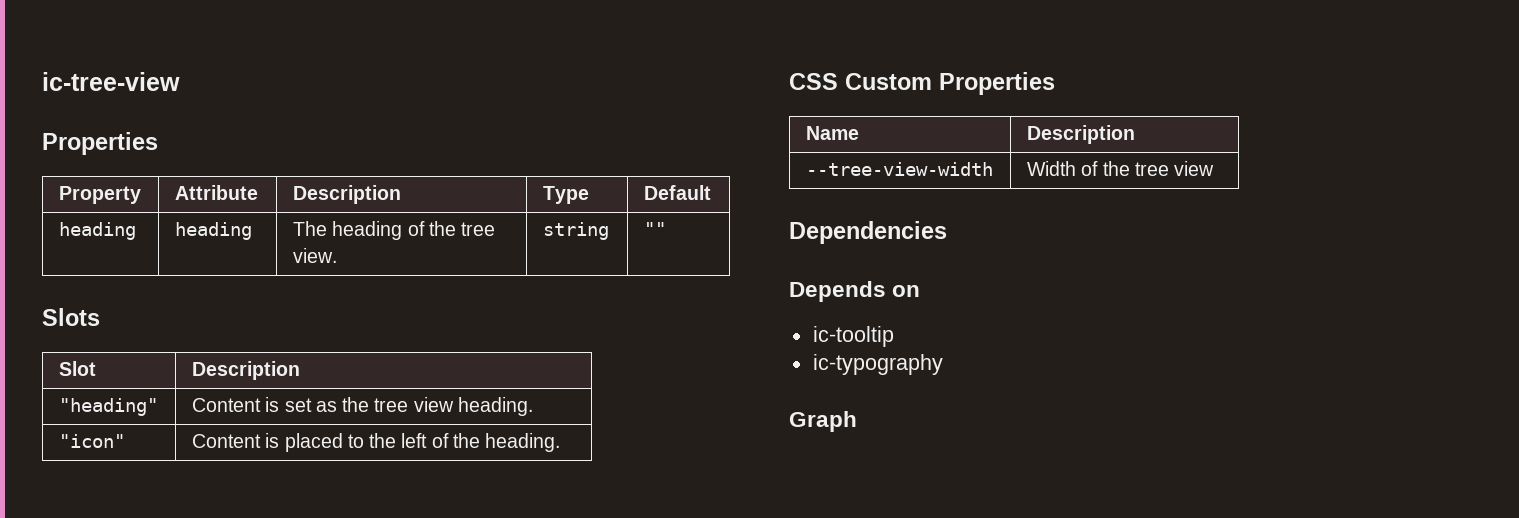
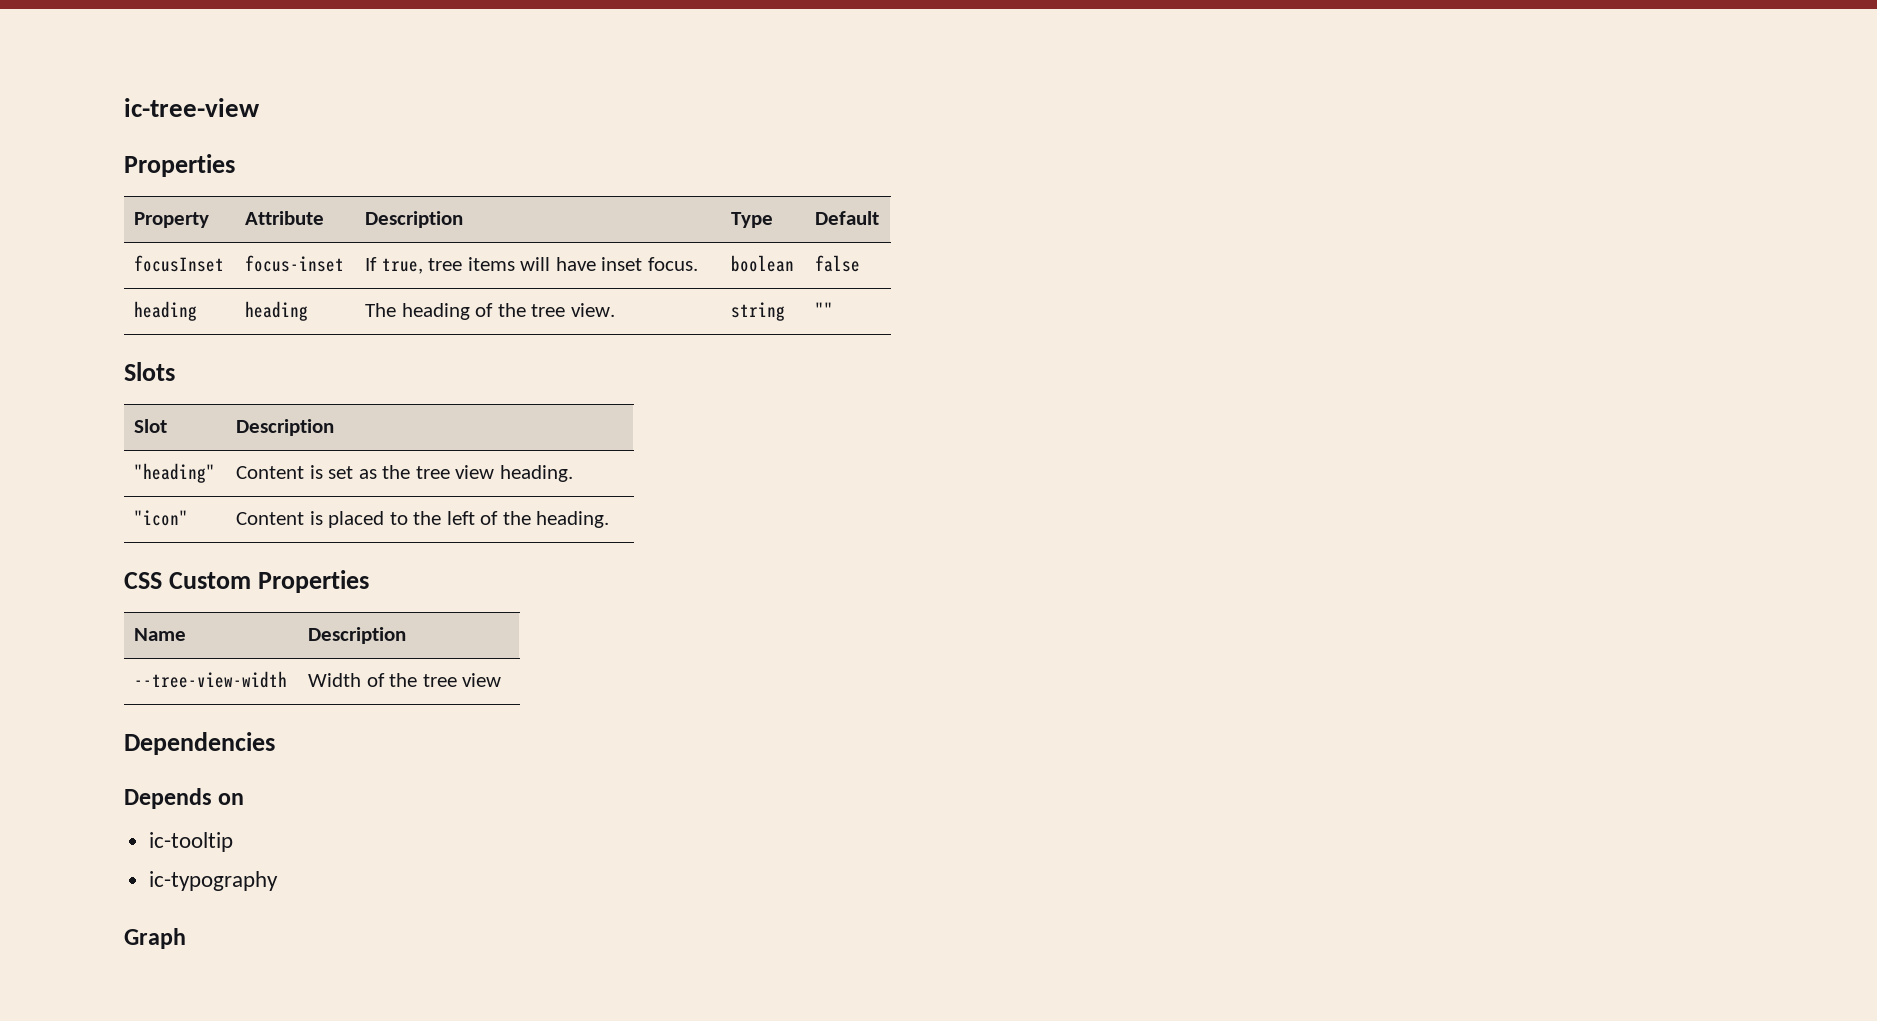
+ focusInset | focus-inset | If true, tree items will have inset focus. | boolean | false

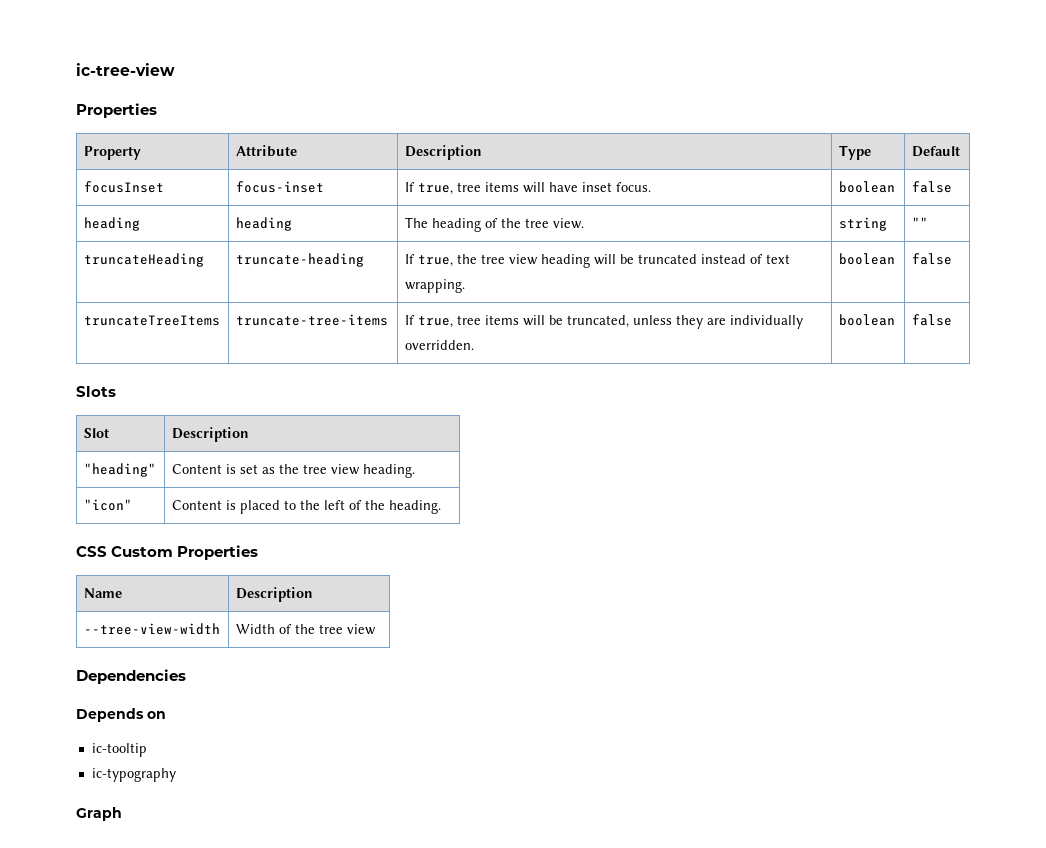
+ truncateHeading | truncate-heading | If true, the tree view heading will be truncated instead of text wrapping. | boolean | false
+ truncateTreeItems | truncate-tree-items | If true, tree items will be truncated, unless they are individually overridden. | boolean | false

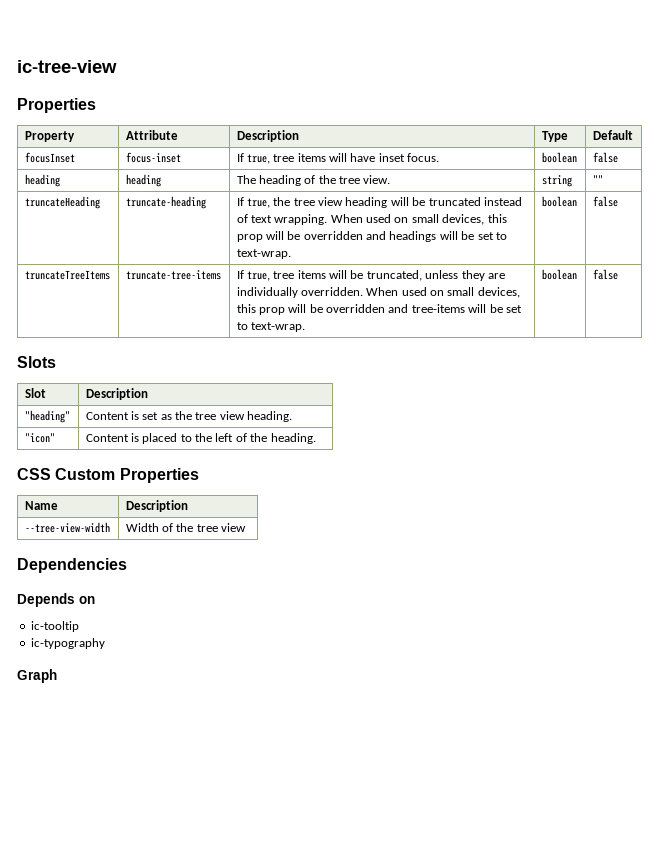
- truncateHeading | truncate-heading | If true, the tree view heading will be truncated instead of text wrapping. | boolean | false
+ truncateHeading | truncate-heading | If true, the tree view heading will be truncated instead of text wrapping. When used on small devices, this prop will be overridden and headings will be set to text-wrap. | boolean | false
- truncateTreeItems | truncate-tree-items | If true, tree items will be truncated, unless they are individually overridden. | boolean | false
+ truncateTreeItems | truncate-tree-items | If true, tree items will be truncated, unless they are individually overridden. When used on small devices, this prop will be overridden and tree-items will be set to text-wrap. | boolean | false

